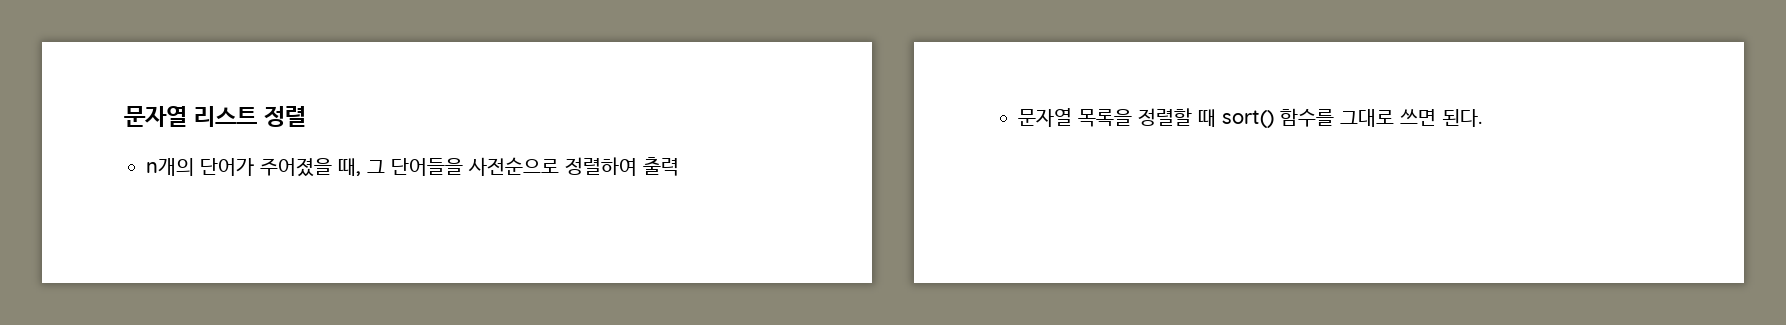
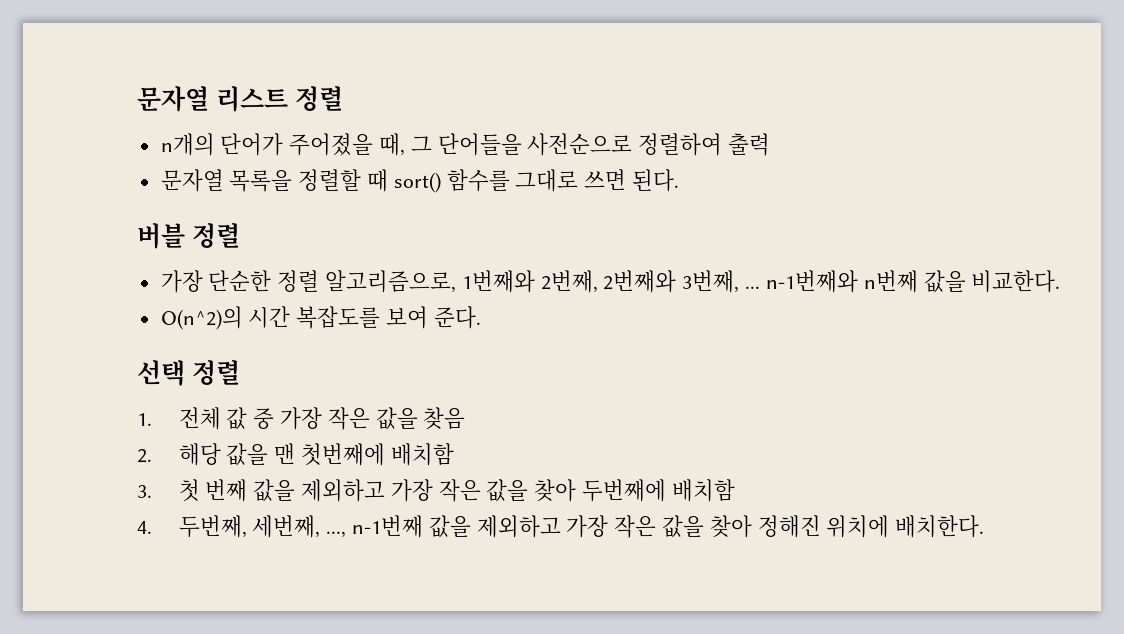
+ 버블 정렬
+ 가장 단순한 정렬 알고리즘으로, 1번째와 2번째, 2번째와 3번째, ... n-1번째와 n번째 값을 비교한다.
+ O(n^2)의 시간 복잡도를 보여 준다.
+ 선택 정렬
+ 1. 전체 값 중 가장 작은 값을 찾음
+ 2. 해당 값을 맨 첫번째에 배치함
+ 3. 첫 번째 값을 제외하고 가장 작은 값을 찾아 두번째에 배치함
+ 4. 두번째, 세번째, ..., n-1번째 값을 제외하고 가장 작은 값을 찾아 정해진 위치에 배치한다.

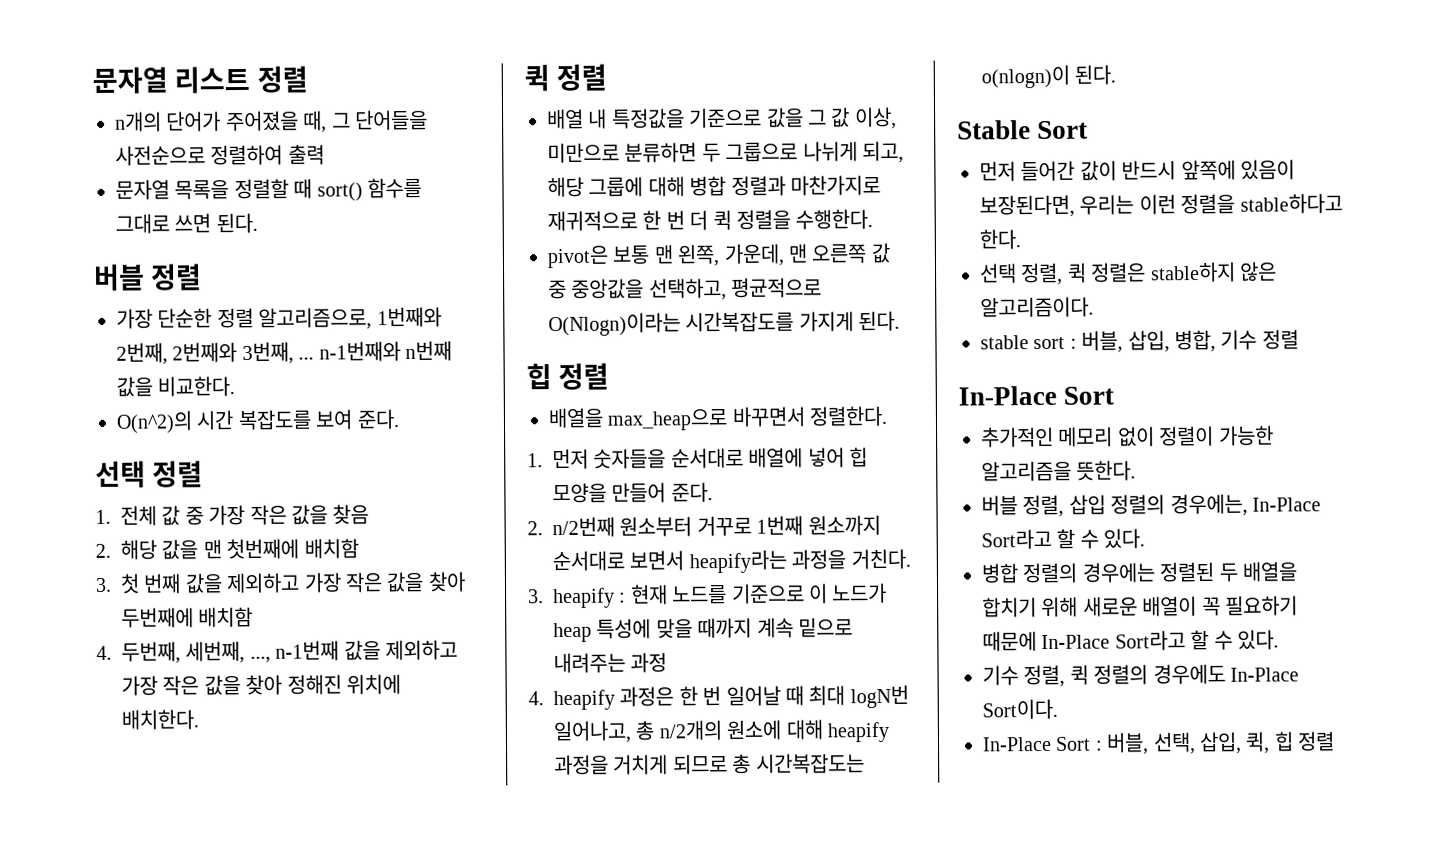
+ 퀵 정렬
+ 배열 내 특정값을 기준으로 값을 그 값 이상, 미만으로 분류하면 두 그룹으로 나뉘게 되고, 해당 그룹에 대해 병합 정렬과 마찬가지로 재귀적으로 한 번 더 퀵 정렬을 수행한다.
+ pivot은 보통 맨 왼쪽, 가운데, 맨 오른쪽 값 중 중앙값을 선택하고, 평균적으로 O(Nlogn)이라는 시간복잡도를 가지게 된다.
+ 힙 정렬
+ 배열을 max_heap으로 바꾸면서 정렬한다.
+ 1. 먼저 숫자들을 순서대로 배열에 넣어 힙 모양을 만들어 준다.
+ 2. n/2번째 원소부터 거꾸로 1번째 원소까지 순서대로 보면서 heapify라는 과정을 거친다.
+ 3. heapify : 현재 노드를 기준으로 이 노드가 heap 특성에 맞을 때까지 계속 밑으로 내려주는 과정
+ 4. heapify 과정은 한 번 일어날 때 최대 logN번 일어나고, 총 n/2개의 원소에 대해 heapify 과정을 거치게 되므로 총 시간복잡도는 o(nlogn)이 된다.
+ Stable Sort
+ 먼저 들어간 값이 반드시 앞쪽에 있음이 보장된다면, 우리는 이런 정렬을 stable하다고 한다.
+ 선택 정렬, 퀵 정렬은 stable하지 않은 알고리즘이다.
+ stable sort : 버블, 삽입, 병합, 기수 정렬
+ In-Place Sort
+ 추가적인 메모리 없이 정렬이 가능한 알고리즘을 뜻한다.
+ 버블 정렬, 삽입 정렬의 경우에는, In-Place Sort라고 할 수 있다.
+ 병합 정렬의 경우에는 정렬된 두 배열을 합치기 위해 새로운 배열이 꼭 필요하기 때문에 In-Place Sort라고 할 수 있다.
+ 기수 정렬, 퀵 정렬의 경우에도 In-Place Sort이다.
+ In-Place Sort : 버블, 선택, 삽입, 퀵, 힙 정렬

